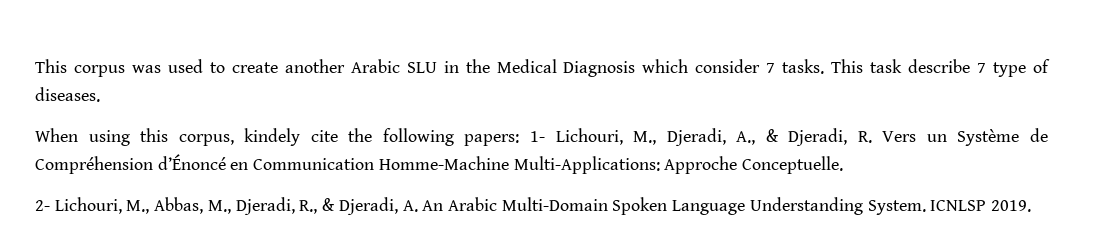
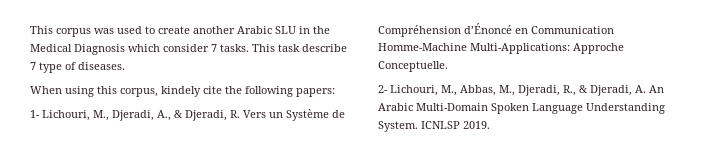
- When using this corpus, kindely cite the following papers: 1- Lichouri, M., Djeradi, A., & Djeradi, R. Vers un Système de Compréhension d’Énoncé en Communication Homme-Machine Multi-Applications: Approche Conceptuelle.
+ When using this corpus, kindely cite the following papers:
+ 1- Lichouri, M., Djeradi, A., & Djeradi, R. Vers un Système de Compréhension d’Énoncé en Communication Homme-Machine Multi-Applications: Approche Conceptuelle.

